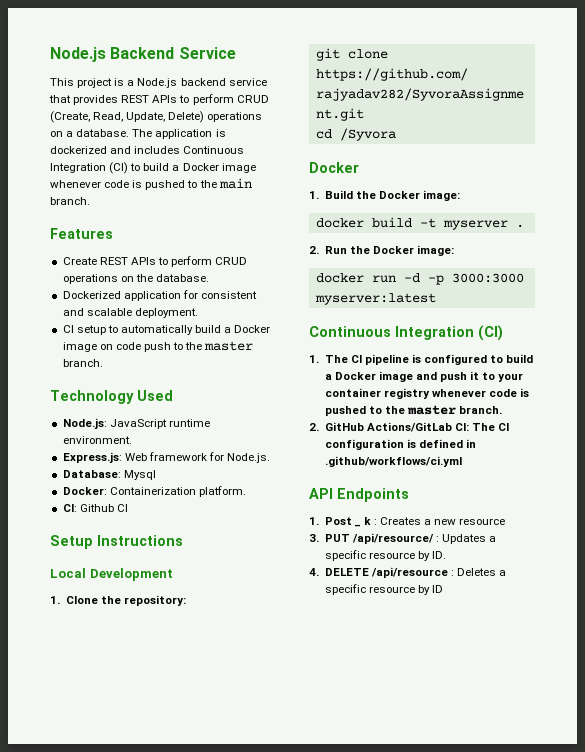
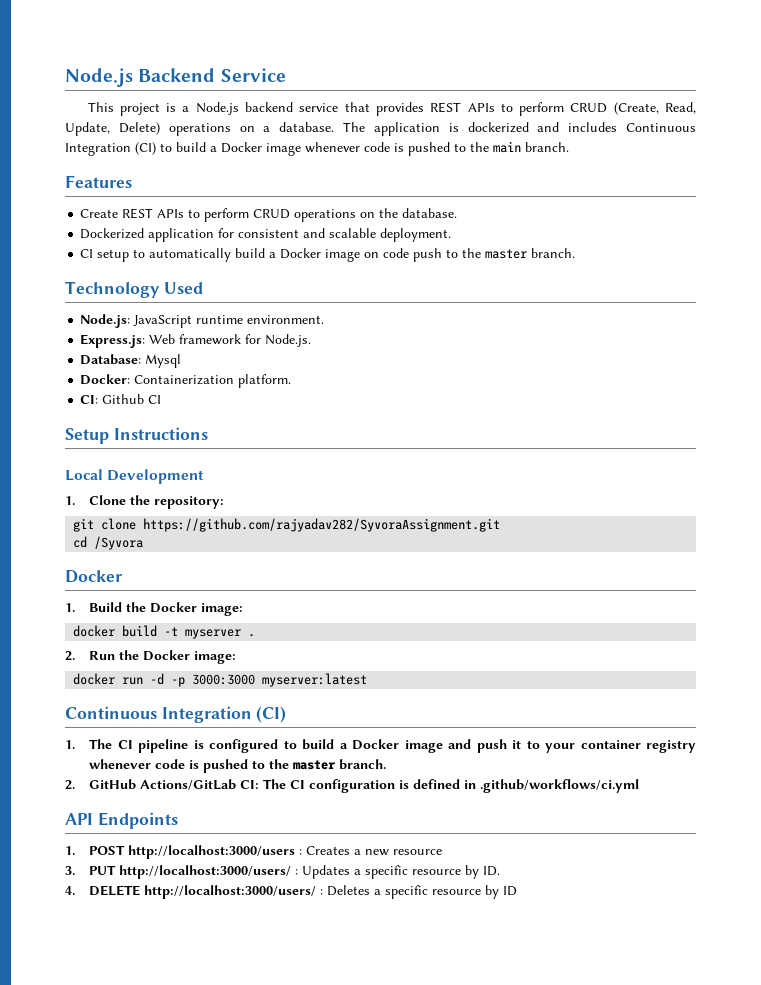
- 1. Post _ k : Creates a new resource
+ 1. POST http://localhost:3000/users : Creates a new resource
- 3. PUT /api/resource/ : Updates a specific resource by ID.
+ 3. PUT http://localhost:3000/users/ : Updates a specific resource by ID.
- 4. DELETE /api/resource : Deletes a specific resource by ID
+ 4. DELETE http://localhost:3000/users/ : Deletes a specific resource by ID

